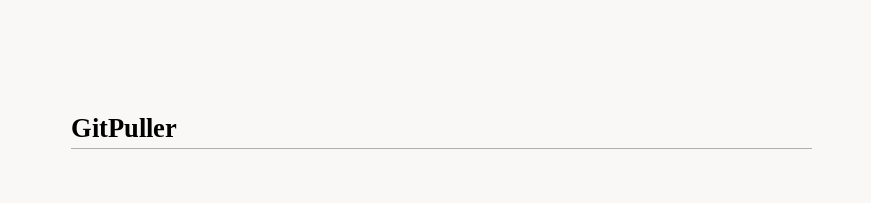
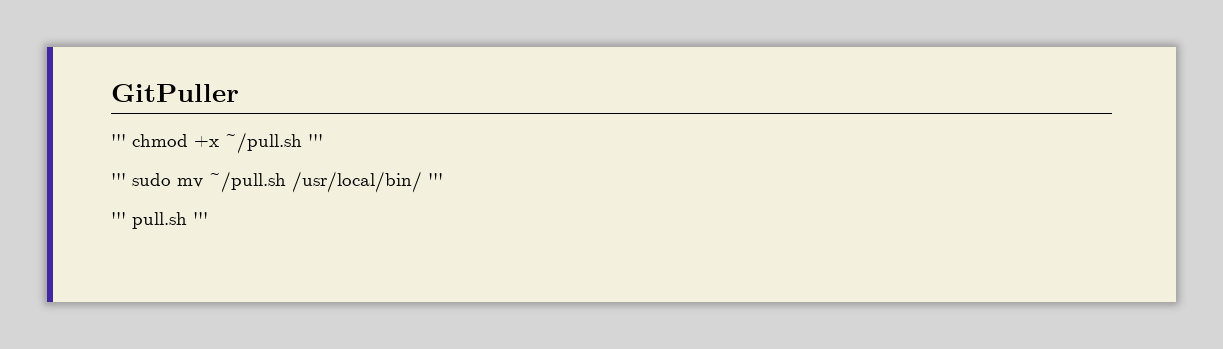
+ ''' chmod +x ~/pull.sh '''
+ ''' sudo mv ~/pull.sh /usr/local/bin/ '''
+ ''' pull.sh '''

